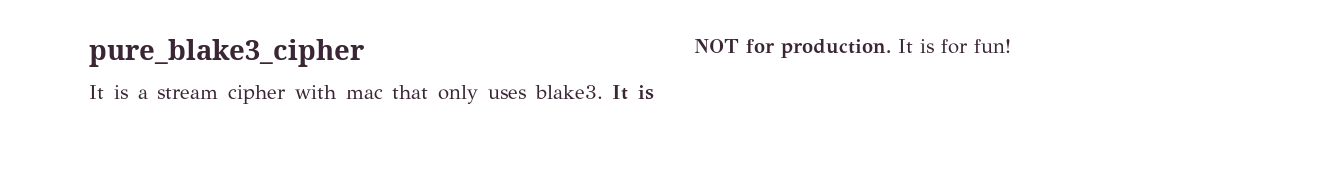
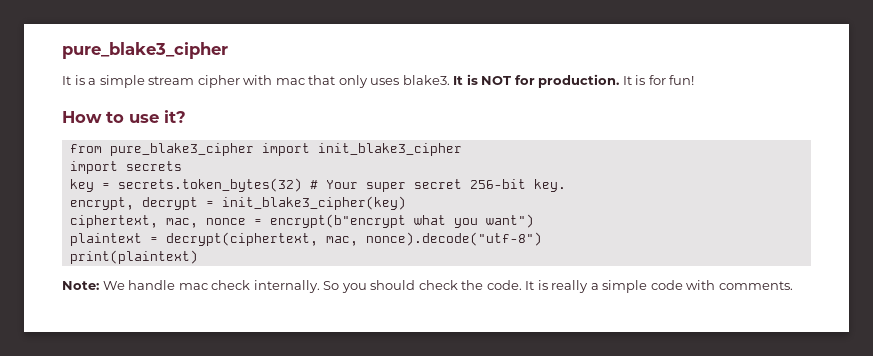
- It is a stream cipher with mac that only uses blake3.
+ It is a simple stream cipher with mac that only uses blake3.
+ How to use it?
+ from pure_blake3_cipher import init_blake3_cipher
+ import secrets
+ key = secrets.token_bytes(32) # Your super secret 256-bit key.
+ encrypt, decrypt = init_blake3_cipher(key)
+ ciphertext, mac, nonce = encrypt(b"encrypt what you want")
+ plaintext = decrypt(ciphertext, mac, nonce).decode("utf-8")
+ print(plaintext)
+ Note: We handle mac check internally. So you should check the code. It is really a simple code with comments.

